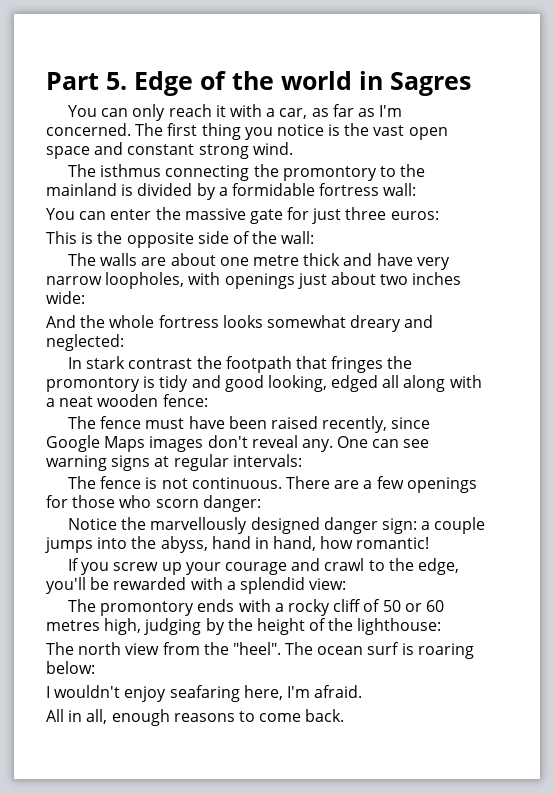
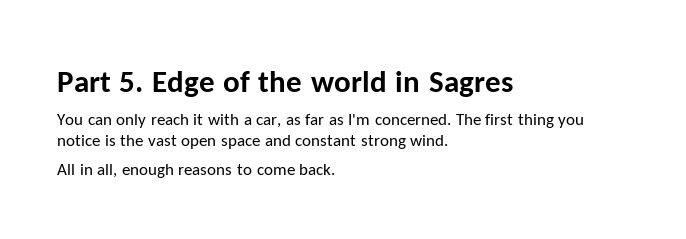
- The isthmus connecting the promontory to the mainland is divided by a formidable fortress wall:
- You can enter the massive gate for just three euros:
- This is the opposite side of the wall:
- The walls are about one metre thick and have very narrow loopholes, with openings just about two inches wide:
- And the whole fortress looks somewhat dreary and neglected:
- In stark contrast the footpath that fringes the promontory is tidy and good looking, edged all along with a neat wooden fence:
- The fence must have been raised recently, since Google Maps images don't reveal any. One can see warning signs at regular intervals:
- The fence is not continuous. There are a few openings for those who scorn danger:
- Notice the marvellously designed danger sign: a couple jumps into the abyss, hand in hand, how romantic!
- If you screw up your courage and crawl to the edge, you'll be rewarded with a splendid view:
- The promontory ends with a rocky cliff of 50 or 60 metres high, judging by the height of the lighthouse:
- The north view from the "heel". The ocean surf is roaring below:
- I wouldn't enjoy seafaring here, I'm afraid.

